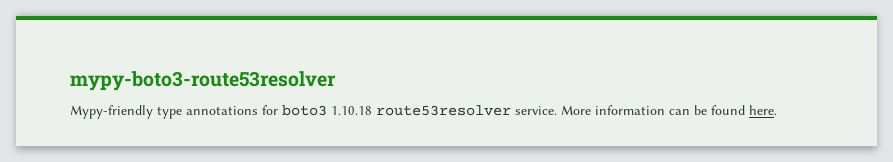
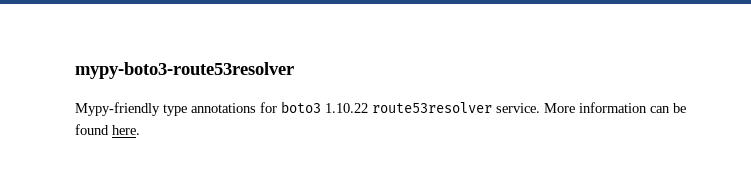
- Mypy-friendly type annotations for boto3 1.10.18 route53resolver service.
+ Mypy-friendly type annotations for boto3 1.10.22 route53resolver service.

